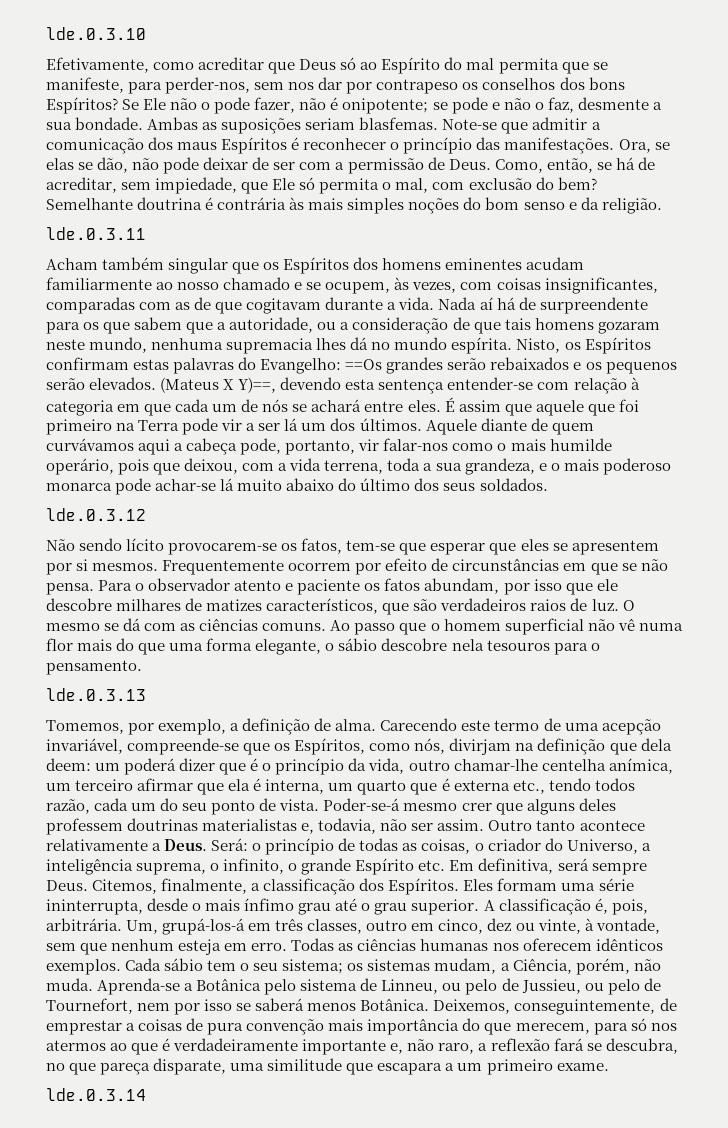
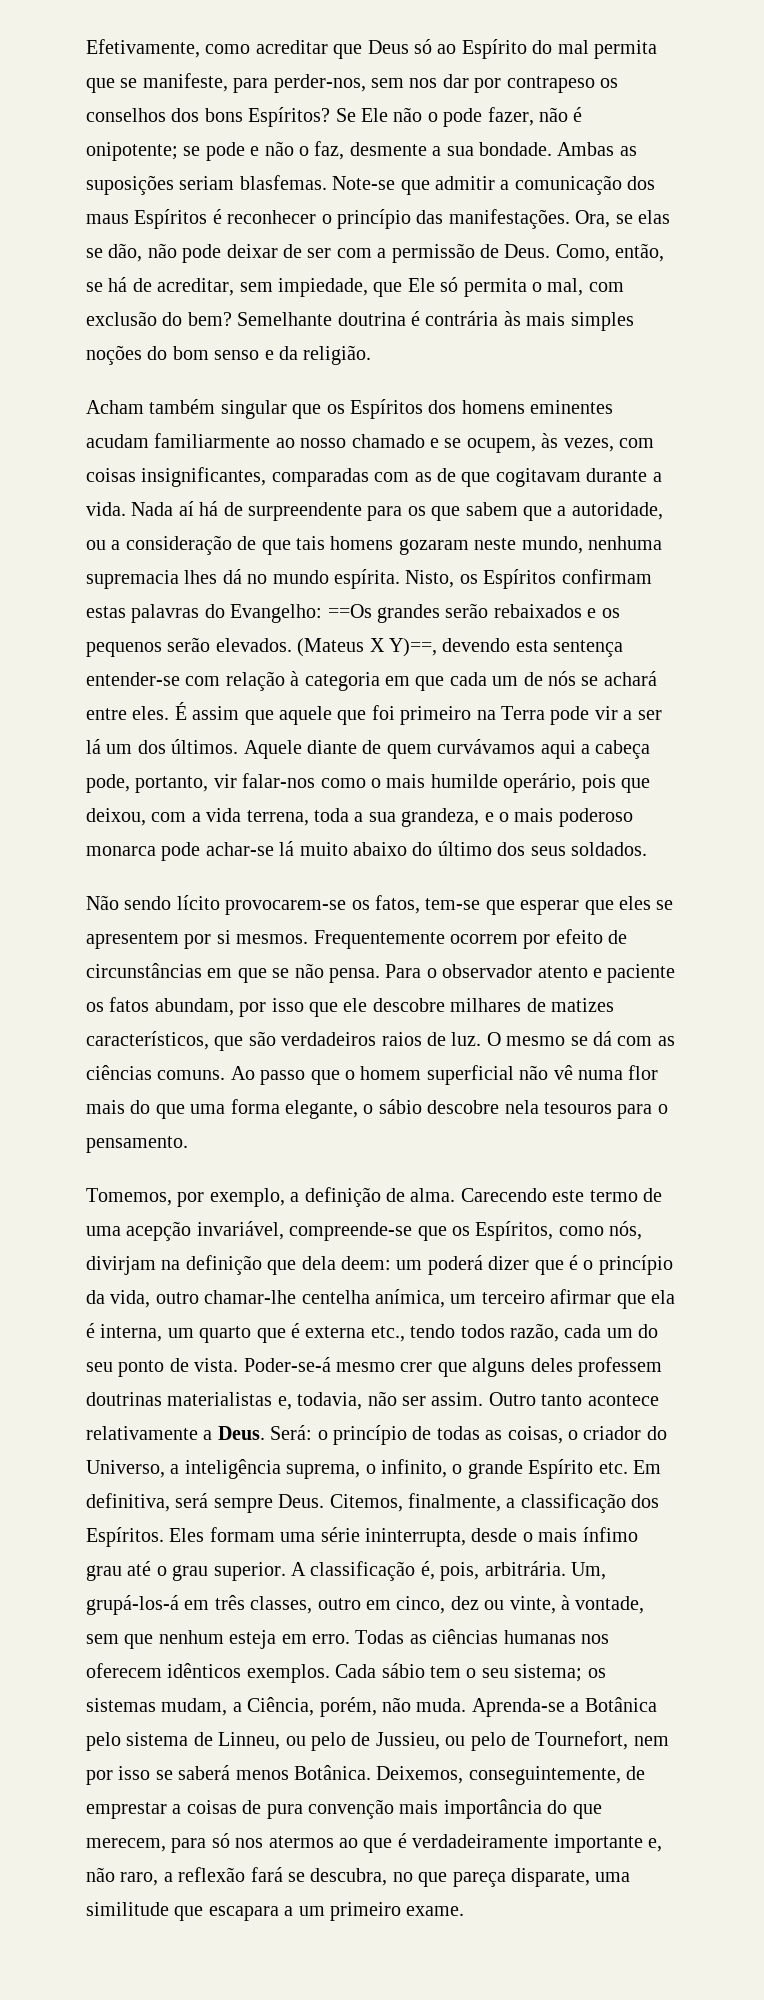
- lde.0.3.10
- lde.0.3.11
- lde.0.3.12
- lde.0.3.13
- lde.0.3.14

